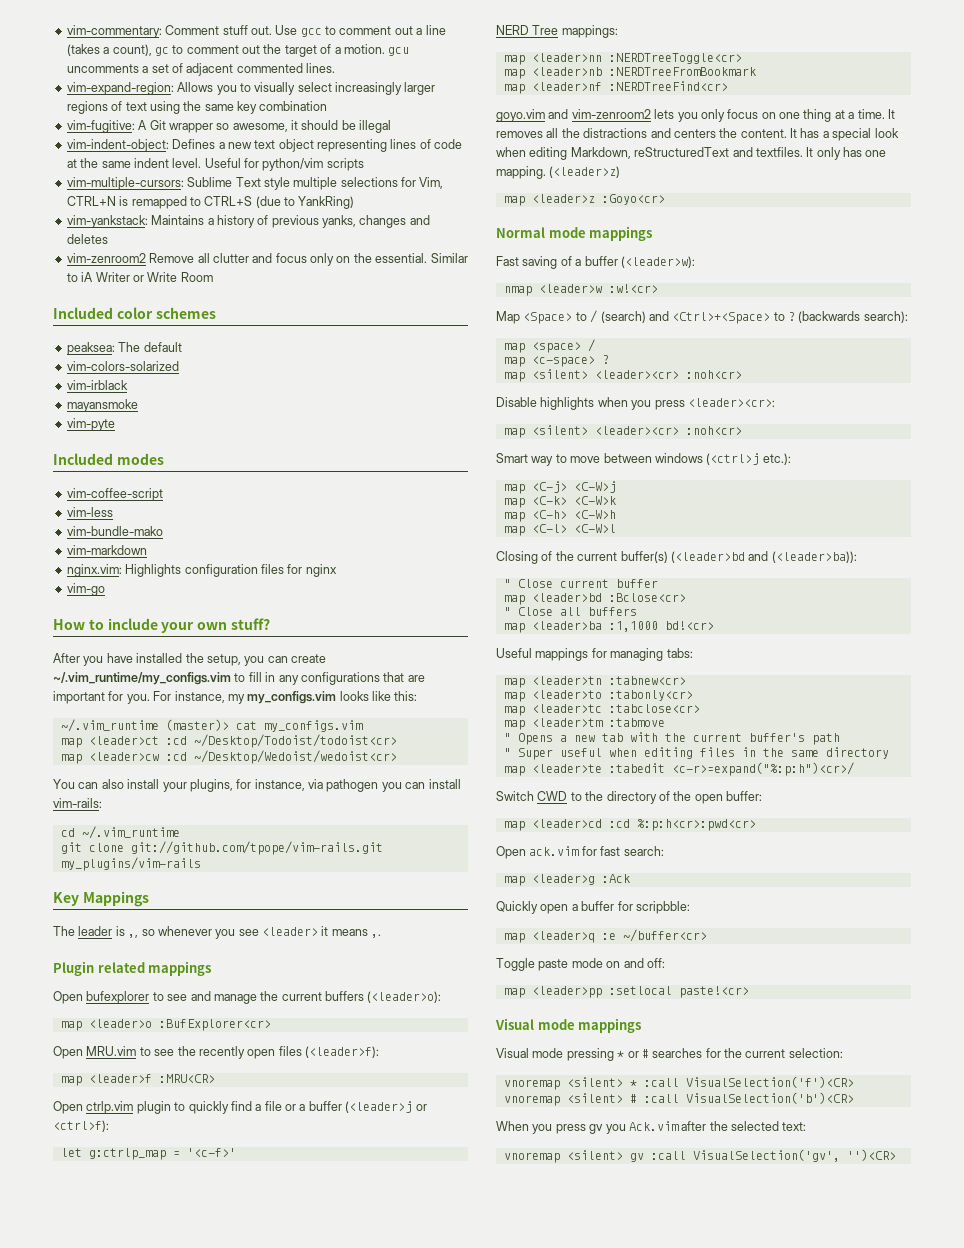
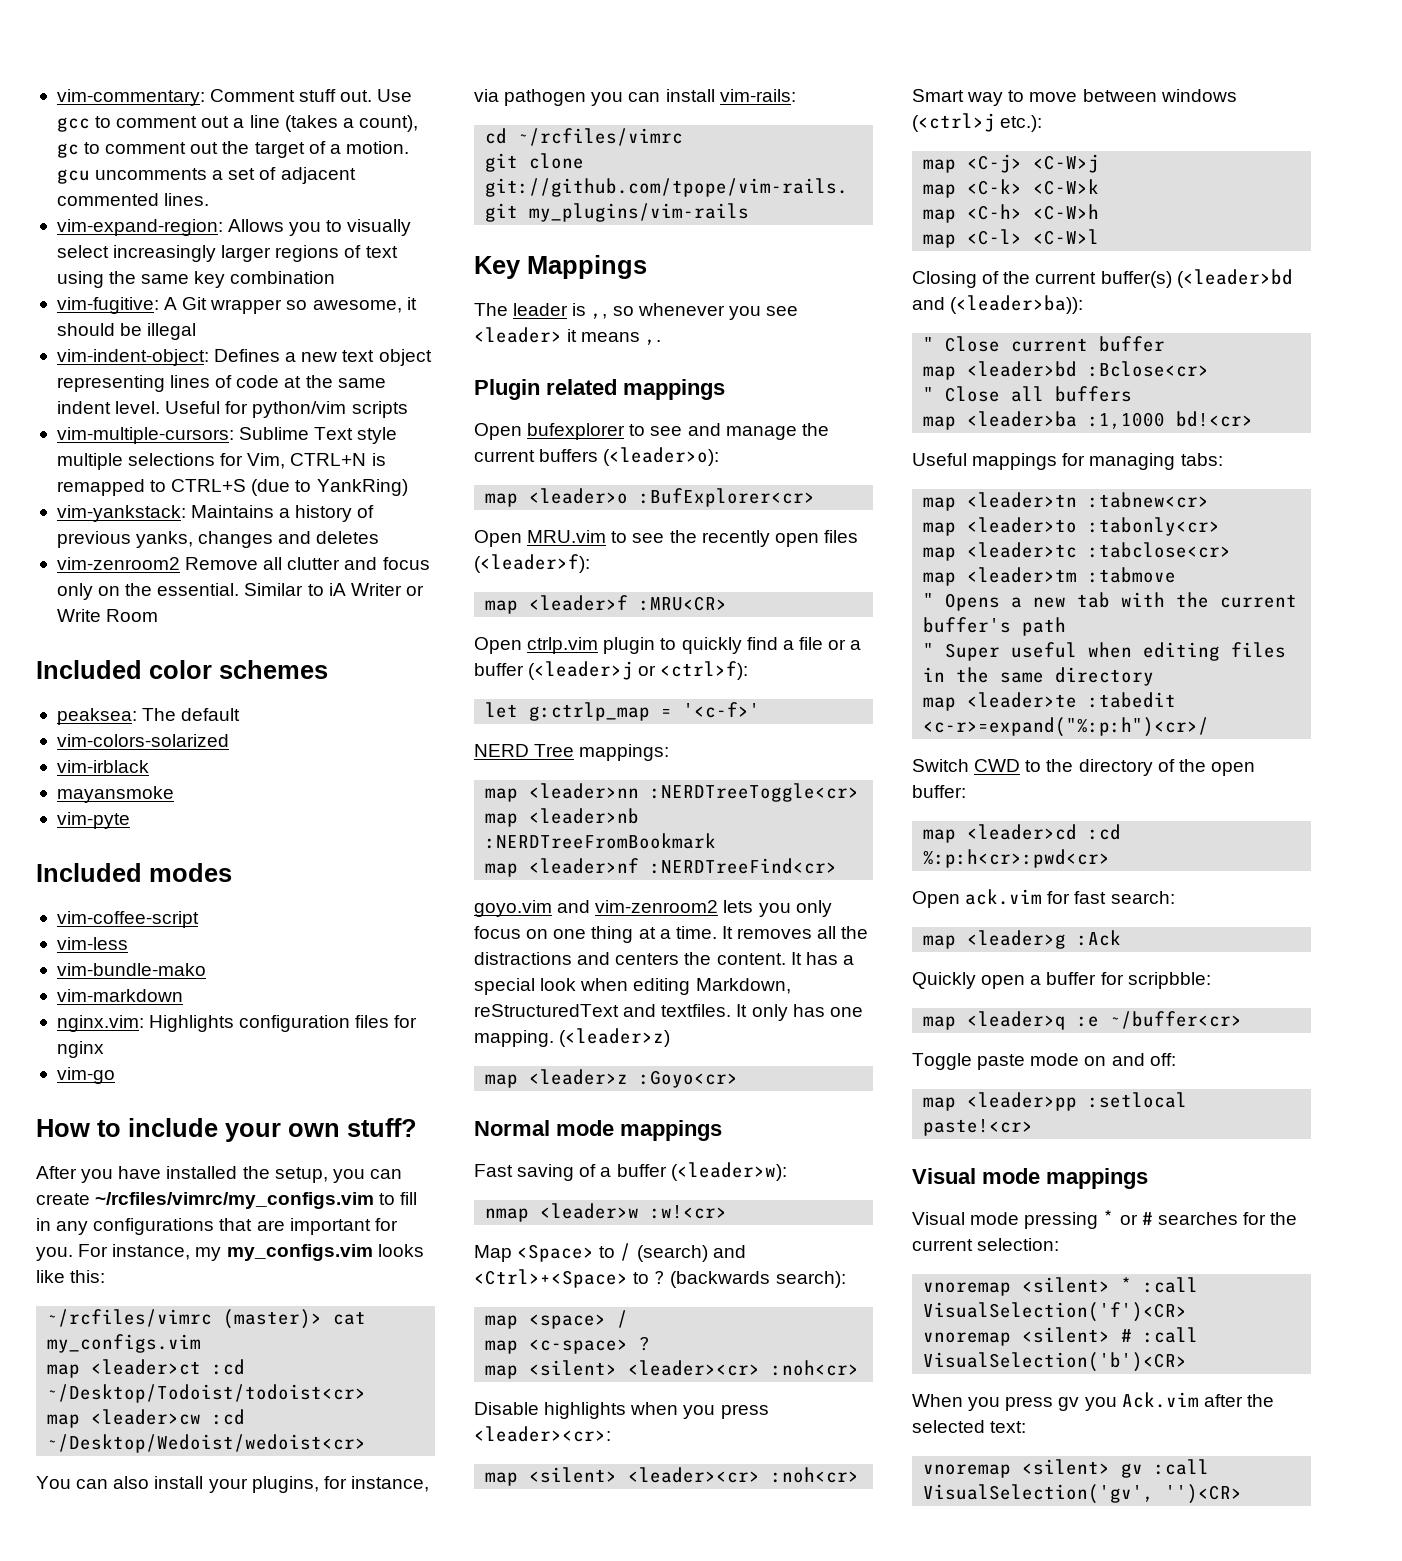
- After you have installed the setup, you can create ~/.vim_runtime/my_configs.vim to fill in any configurations that are important for you.
+ After you have installed the setup, you can create ~/rcfiles/vimrc/my_configs.vim to fill in any configurations that are important for you.
- ~/.vim_runtime (master)> cat my_configs.vim
+ ~/rcfiles/vimrc (master)> cat my_configs.vim
- cd ~/.vim_runtime
+ cd ~/rcfiles/vimrc

